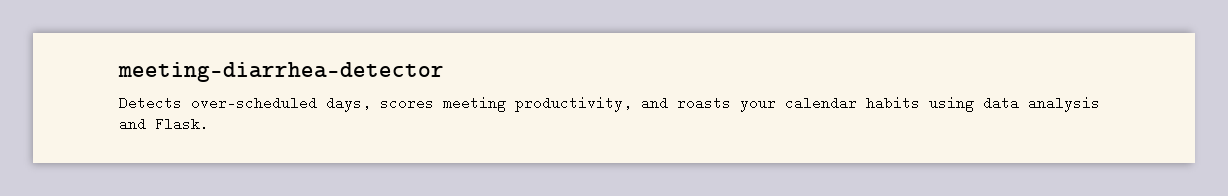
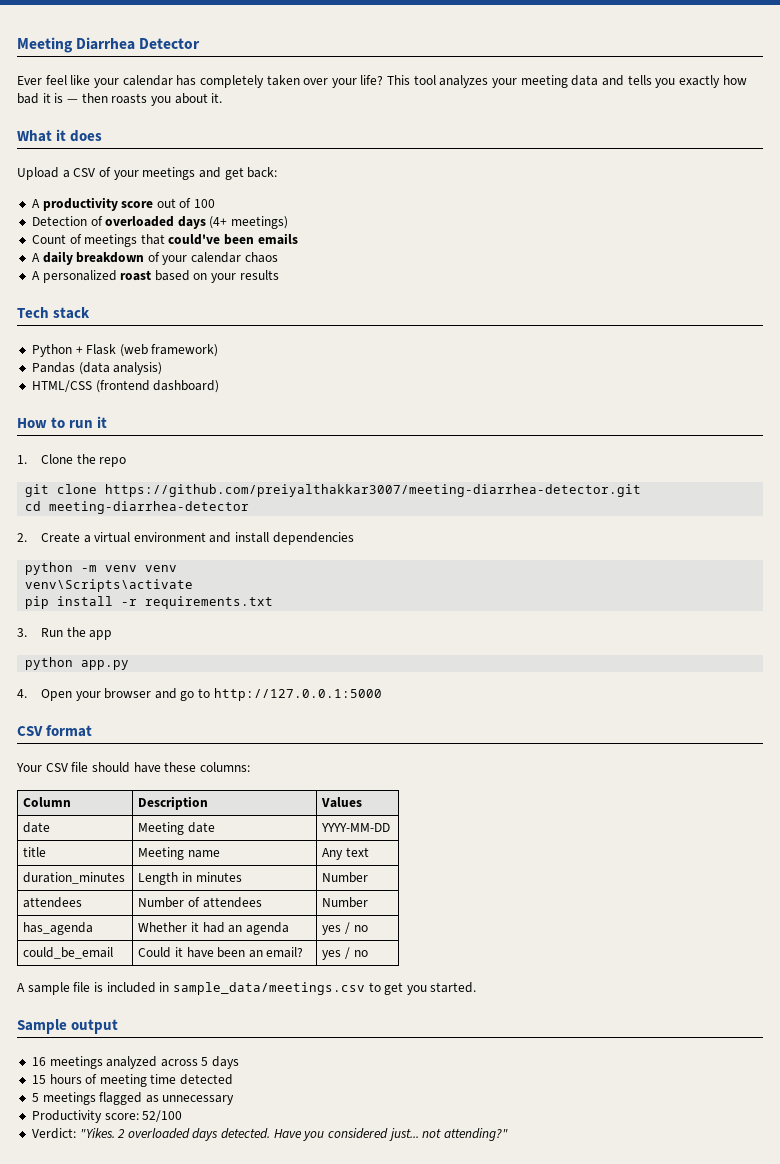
- meeting-diarrhea-detector
- Detects over-scheduled days, scores meeting productivity, and roasts your calendar habits using data analysis and Flask.
+ Meeting Diarrhea Detector
+ Ever feel like your calendar has completely taken over your life? This tool analyzes your meeting data and tells you exactly how bad it is — then roasts you about it.
+ What it does
+ Upload a CSV of your meetings and get back:
+ A productivity score out of 100
+ Detection of overloaded days (4+ meetings)
+ Count of meetings that could've been emails
+ A daily breakdown of your calendar chaos
+ A personalized roast based on your results
+ Tech stack
+ Python + Flask (web framework)
+ Pandas (data analysis)
+ HTML/CSS (frontend dashboard)
+ How to run it
+ 1. Clone the repo
+ git clone https://github.com/preiyalthakkar3007/meeting-diarrhea-detector.git
+ cd meeting-diarrhea-detector
+ 2. Create a virtual environment and install dependencies
+ python -m venv venv
+ venv\Scripts\activate
+ pip install -r requirements.txt
+ 3. Run the app
+ python app.py
+ 4. Open your browser and go to http://127.0.0.1:5000
+ CSV format
+ Your CSV file should have these columns:
+ Column | Description | Values
+ date | Meeting date | YYYY-MM-DD
+ title | Meeting name | Any text
+ duration_minutes | Length in minutes | Number
+ attendees | Number of attendees | Number
+ has_agenda | Whether it had an agenda | yes / no
+ could_be_email | Could it have been an email? | yes / no
+ A sample file is included in sample_data/meetings.csv to get you started.
+ Sample output
+ 16 meetings analyzed across 5 days
+ 15 hours of meeting time detected
+ 5 meetings flagged as unnecessary
+ Productivity score: 52/100
+ Verdict: "Yikes. 2 overloaded days detected. Have you considered just... not attending?"

